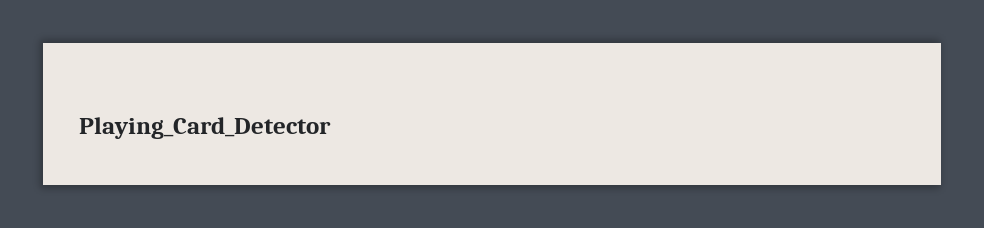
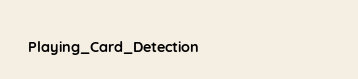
- Playing_Card_Detector
+ Playing_Card_Detection

